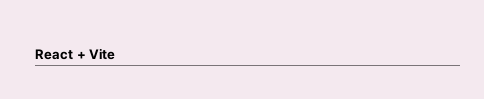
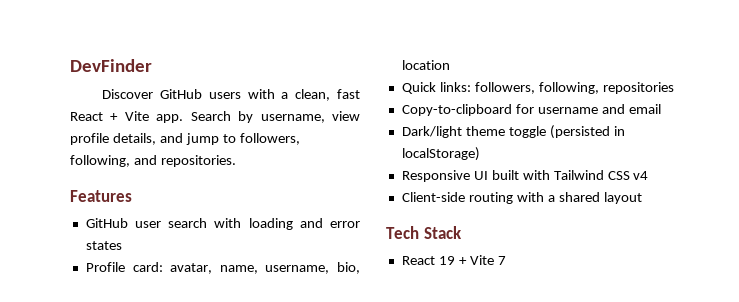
- React + Vite
+ DevFinder
+ Discover GitHub users with a clean, fast React + Vite app. Search by username, view profile details, and jump to followers, following, and repositories.
+ Features
+ GitHub user search with loading and error states
+ Profile card: avatar, name, username, bio, location
+ Quick links: followers, following, repositories
+ Copy-to-clipboard for username and email
+ Dark/light theme toggle (persisted in localStorage)
+ Responsive UI built with Tailwind CSS v4
+ Client-side routing with a shared layout
+ Tech Stack
+ React 19 + Vite 7

